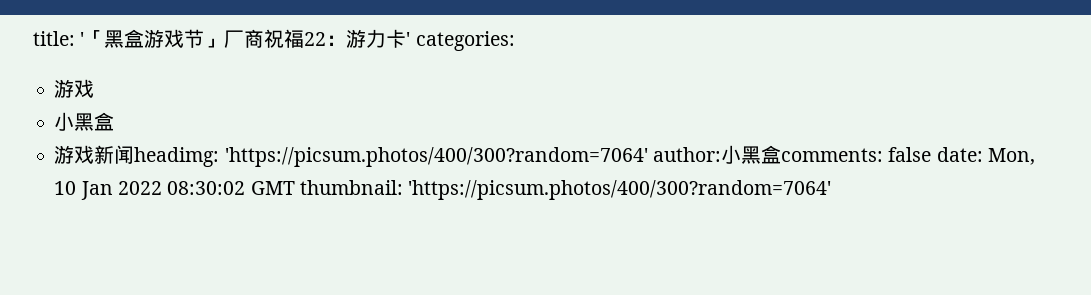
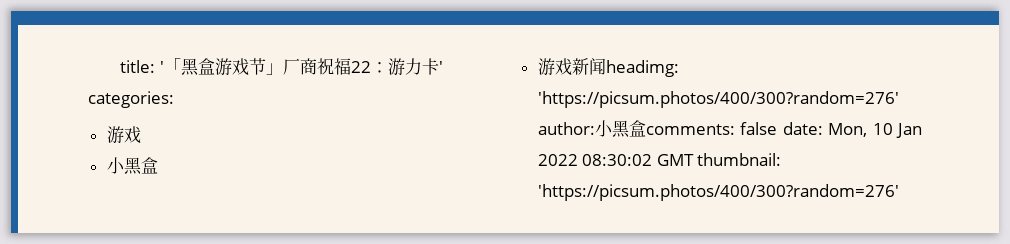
- 游戏新闻headimg: 'https://picsum.photos/400/300?random=7064' author:小黑盒comments: false date: Mon, 10 Jan 2022 08:30:02 GMT thumbnail: 'https://picsum.photos/400/300?random=7064'
+ 游戏新闻headimg: 'https://picsum.photos/400/300?random=276' author:小黑盒comments: false date: Mon, 10 Jan 2022 08:30:02 GMT thumbnail: 'https://picsum.photos/400/300?random=276'

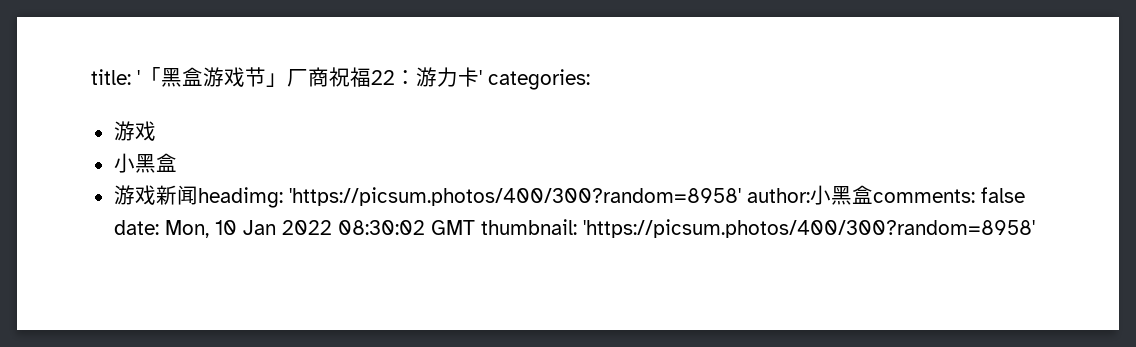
- 游戏新闻headimg: 'https://picsum.photos/400/300?random=276' author:小黑盒comments: false date: Mon, 10 Jan 2022 08:30:02 GMT thumbnail: 'https://picsum.photos/400/300?random=276'
+ 游戏新闻headimg: 'https://picsum.photos/400/300?random=8958' author:小黑盒comments: false date: Mon, 10 Jan 2022 08:30:02 GMT thumbnail: 'https://picsum.photos/400/300?random=8958'

